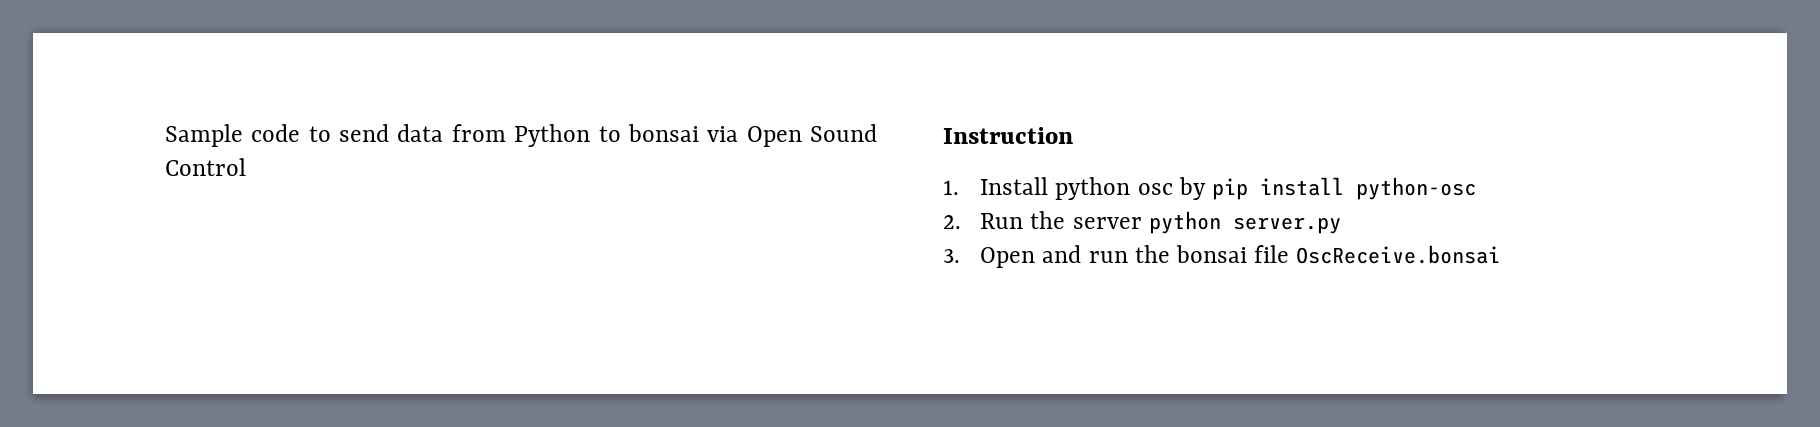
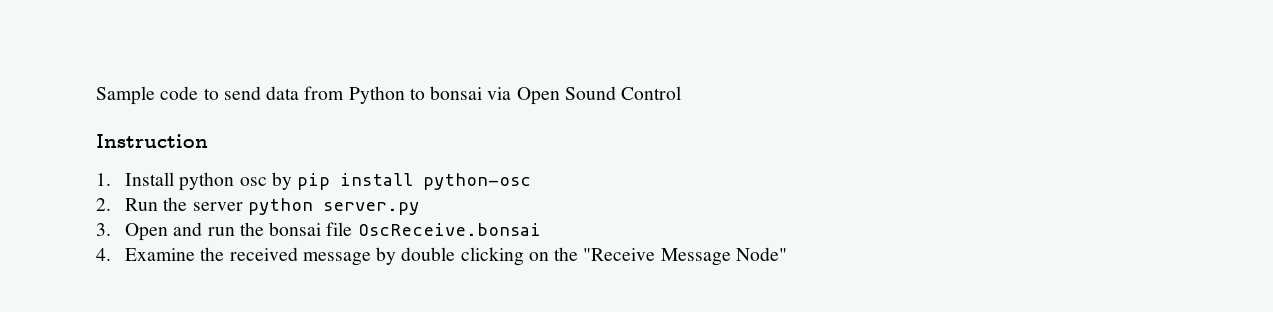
+ 4. Examine the received message by double clicking on the "Receive Message Node"

